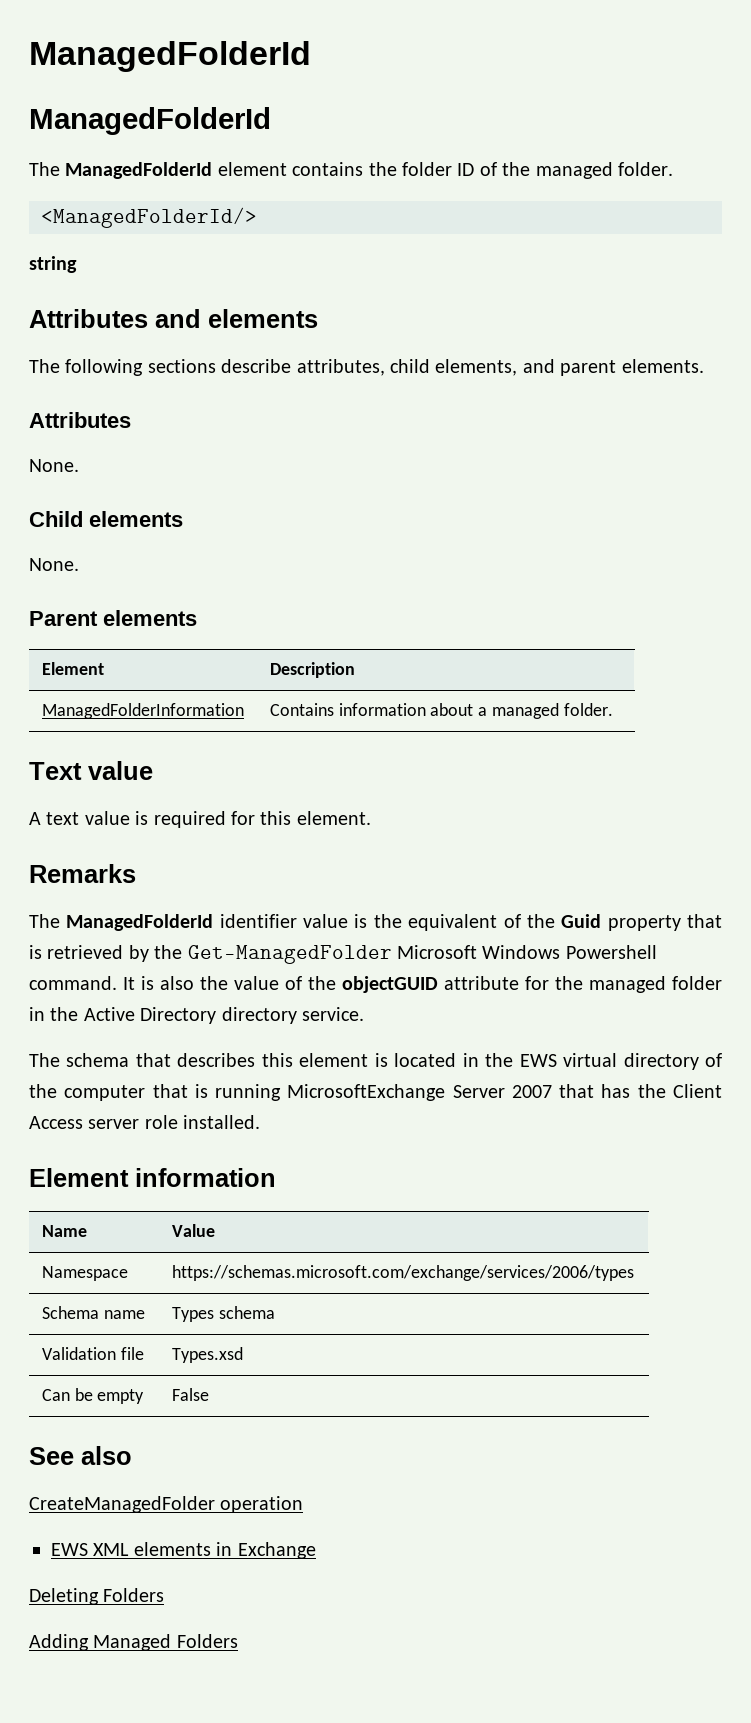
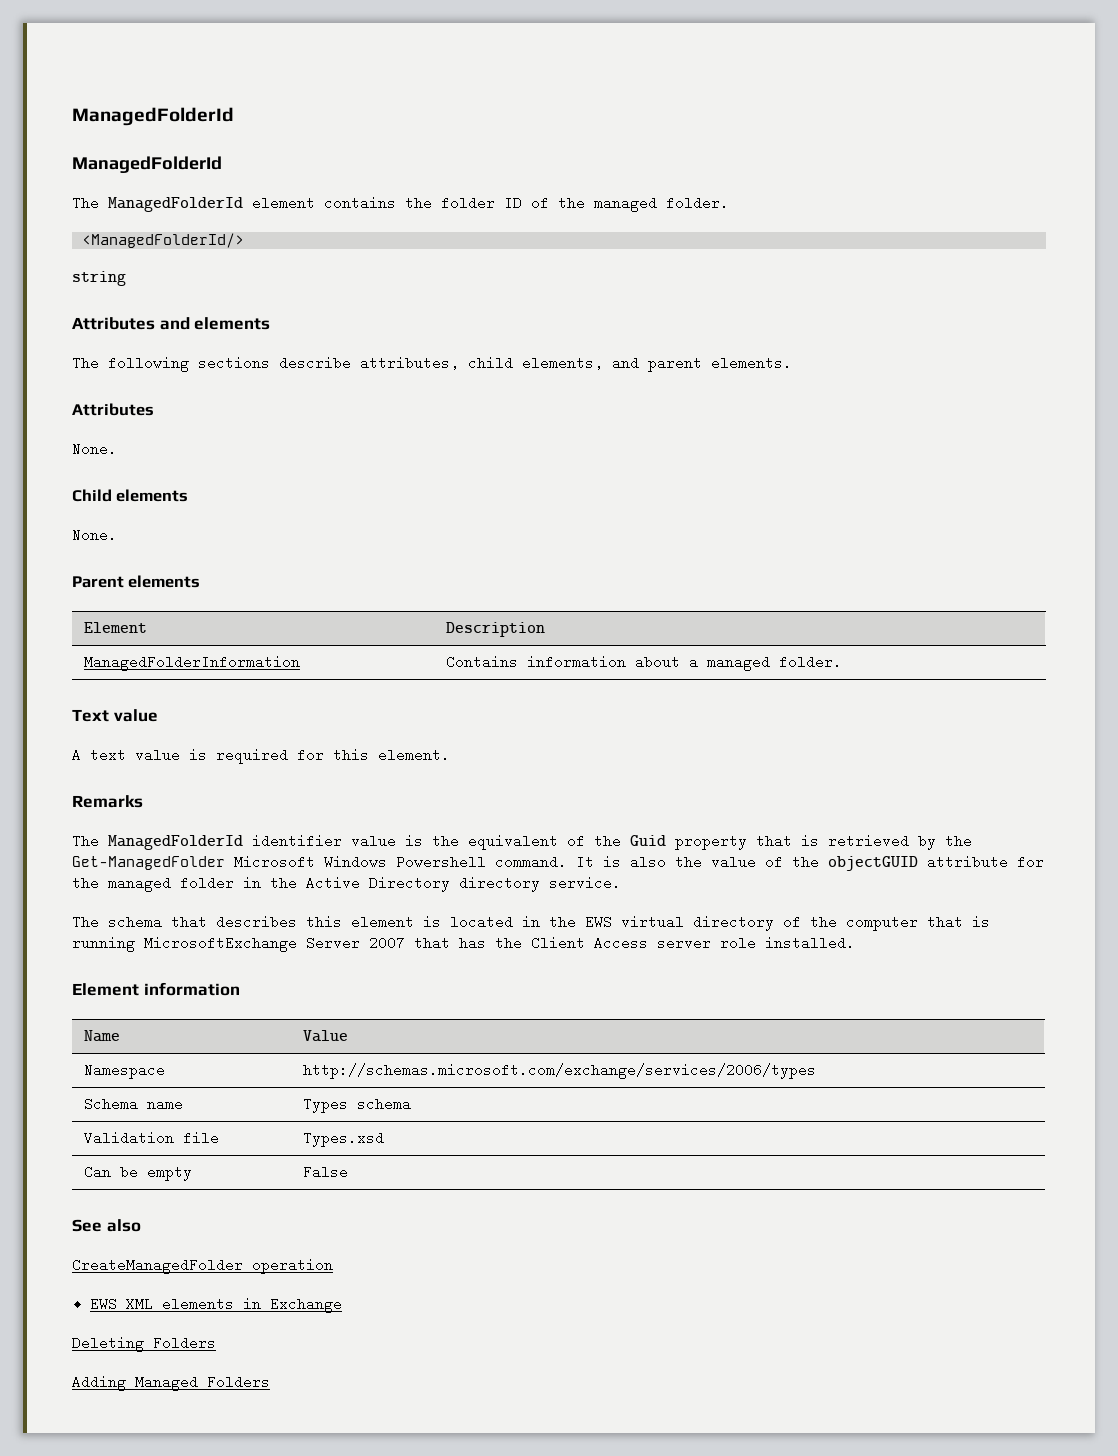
- Namespace | https://schemas.microsoft.com/exchange/services/2006/types
+ Namespace | http://schemas.microsoft.com/exchange/services/2006/types

